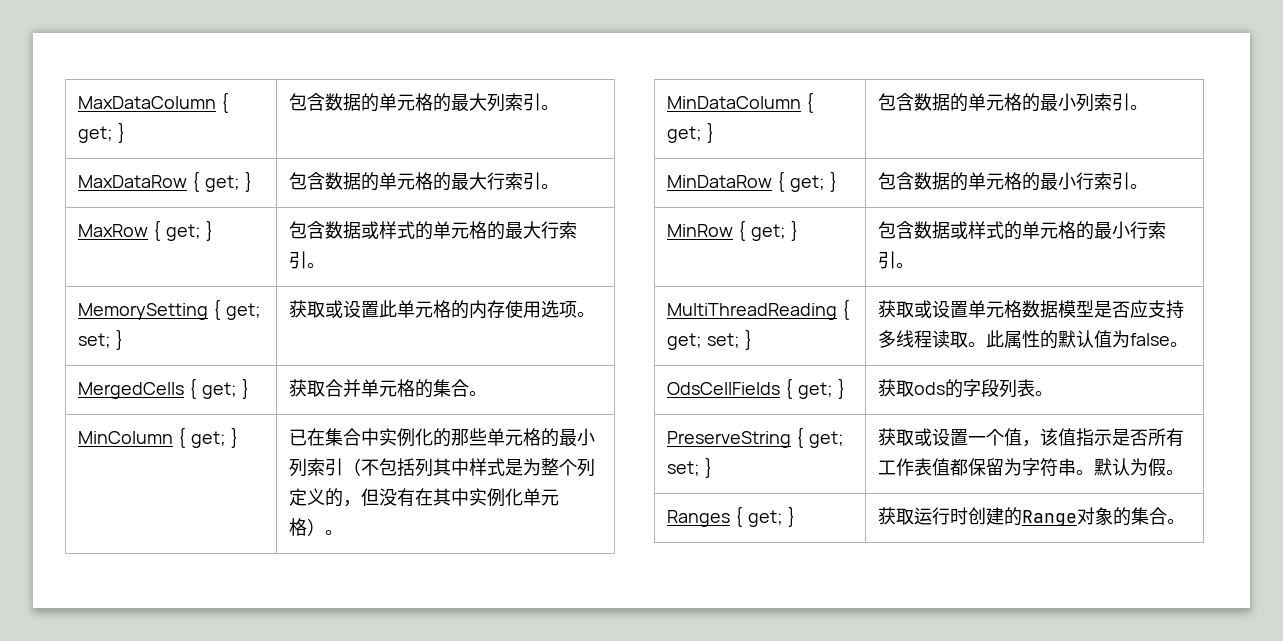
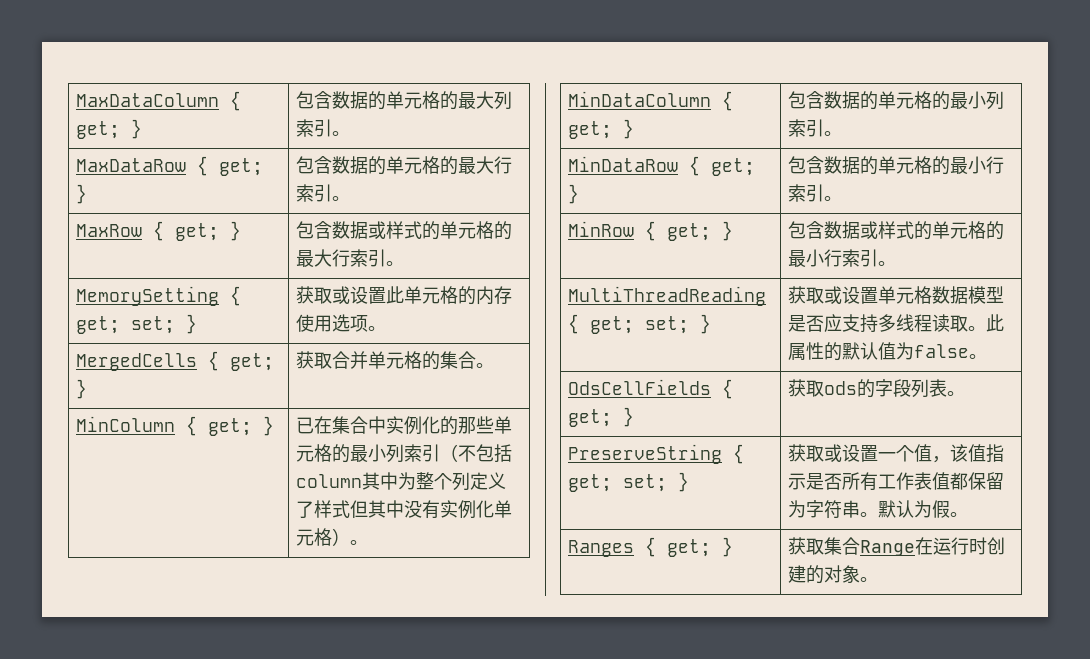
- MinColumn { get; } | 已在集合中实例化的那些单元格的最小列索引（不包括列其中样式是为整个列定义的，但没有在其中实例化单元格）。
+ MinColumn { get; } | 已在集合中实例化的那些单元格的最小列索引（不包括column其中为整个列定义了样式但其中没有实例化单元格）。
- Ranges { get; } | 获取运行时创建的Range对象的集合。
+ Ranges { get; } | 获取集合Range在运行时创建的对象。

